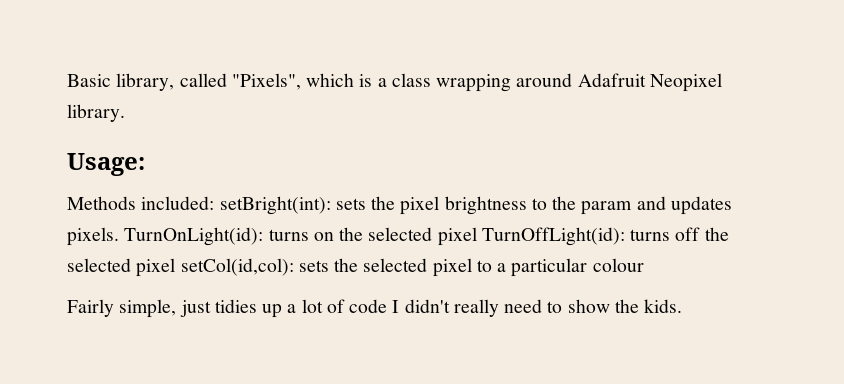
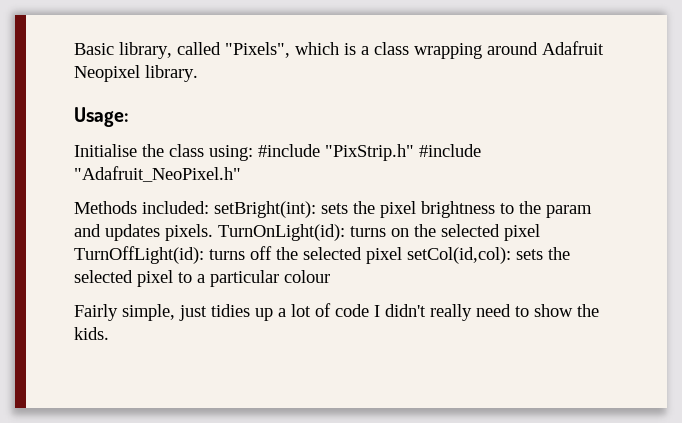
+ Initialise the class using: #include "PixStrip.h" #include "Adafruit_NeoPixel.h"

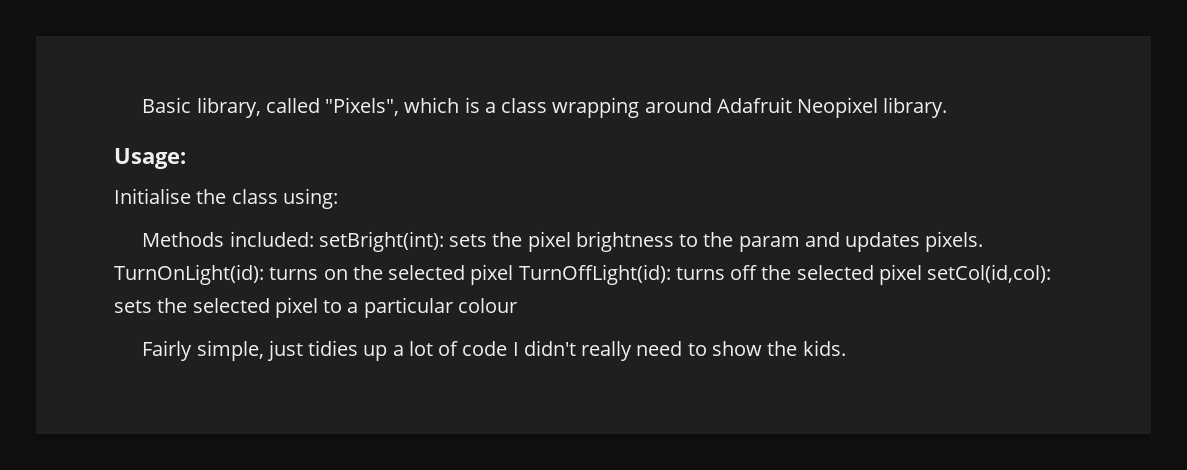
- Initialise the class using: #include "PixStrip.h" #include "Adafruit_NeoPixel.h"
+ Initialise the class using:

